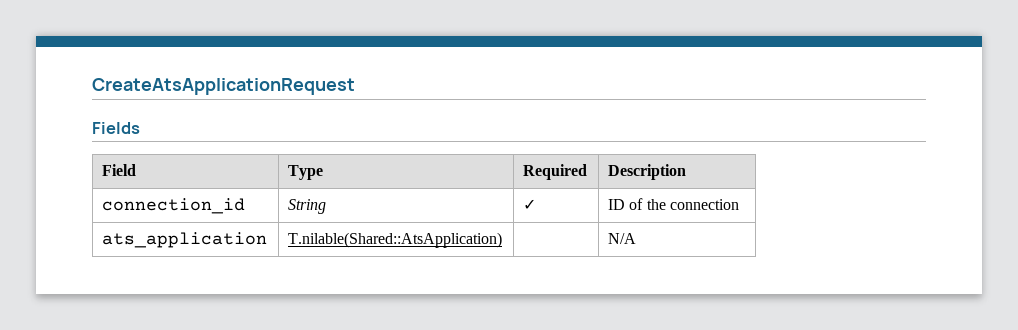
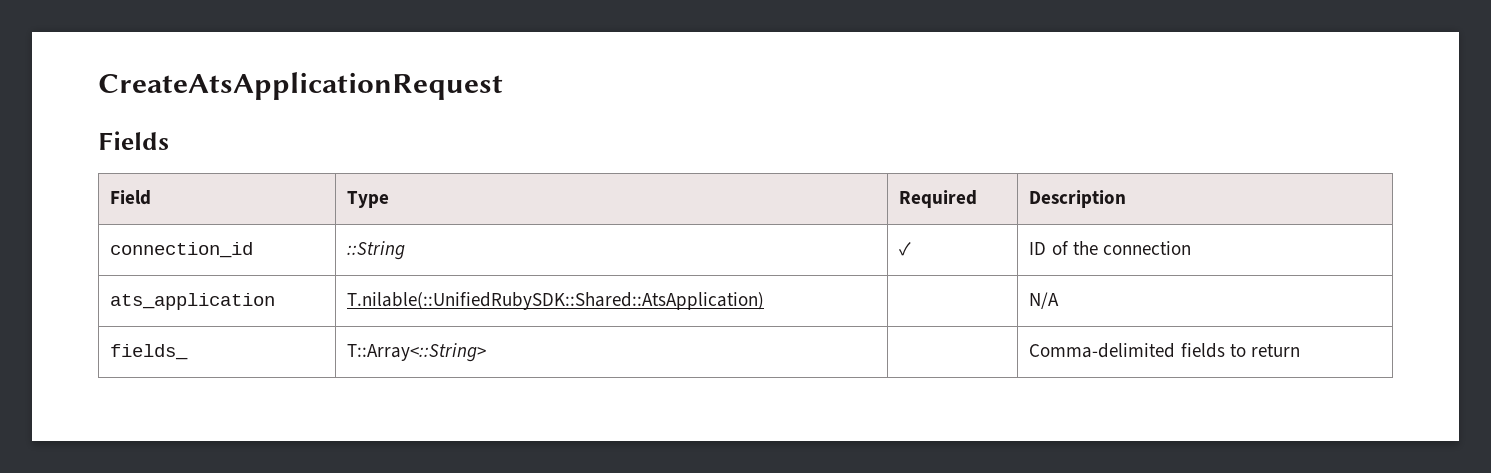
- connection_id | String | ✓ | ID of the connection
+ connection_id | ::String | ✓ | ID of the connection
- ats_application | T.nilable(Shared::AtsApplication) | | N/A
+ ats_application | T.nilable(::UnifiedRubySDK::Shared::AtsApplication) | | N/A
+ fields_ | T::Array<::String> | | Comma-delimited fields to return

